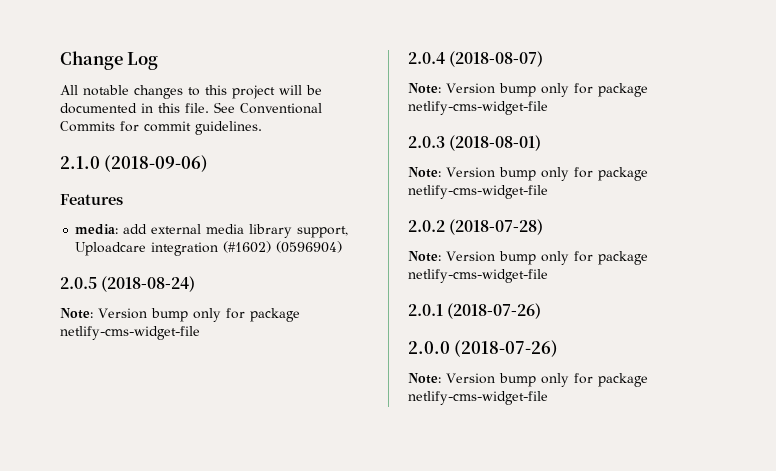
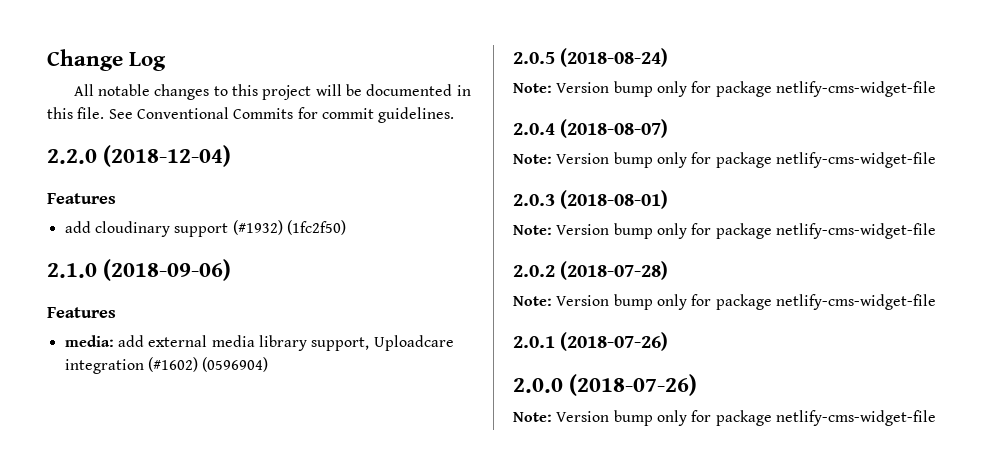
+ 2.2.0 (2018-12-04)
+ Features
+ add cloudinary support (#1932) (1fc2f50)

